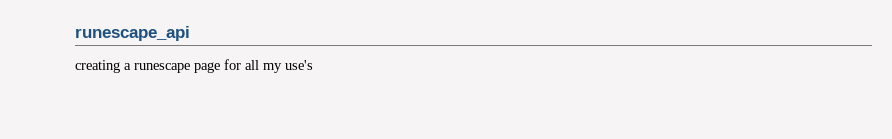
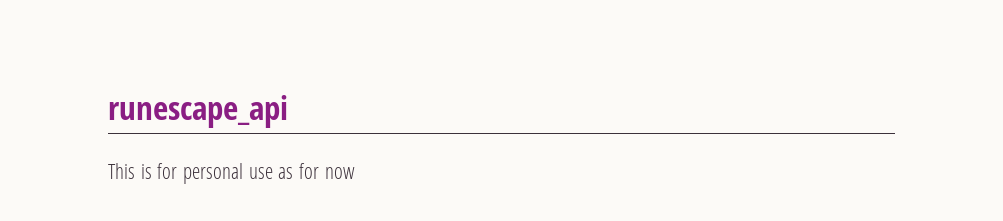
- creating a runescape page for all my use's
+ This is for personal use as for now

